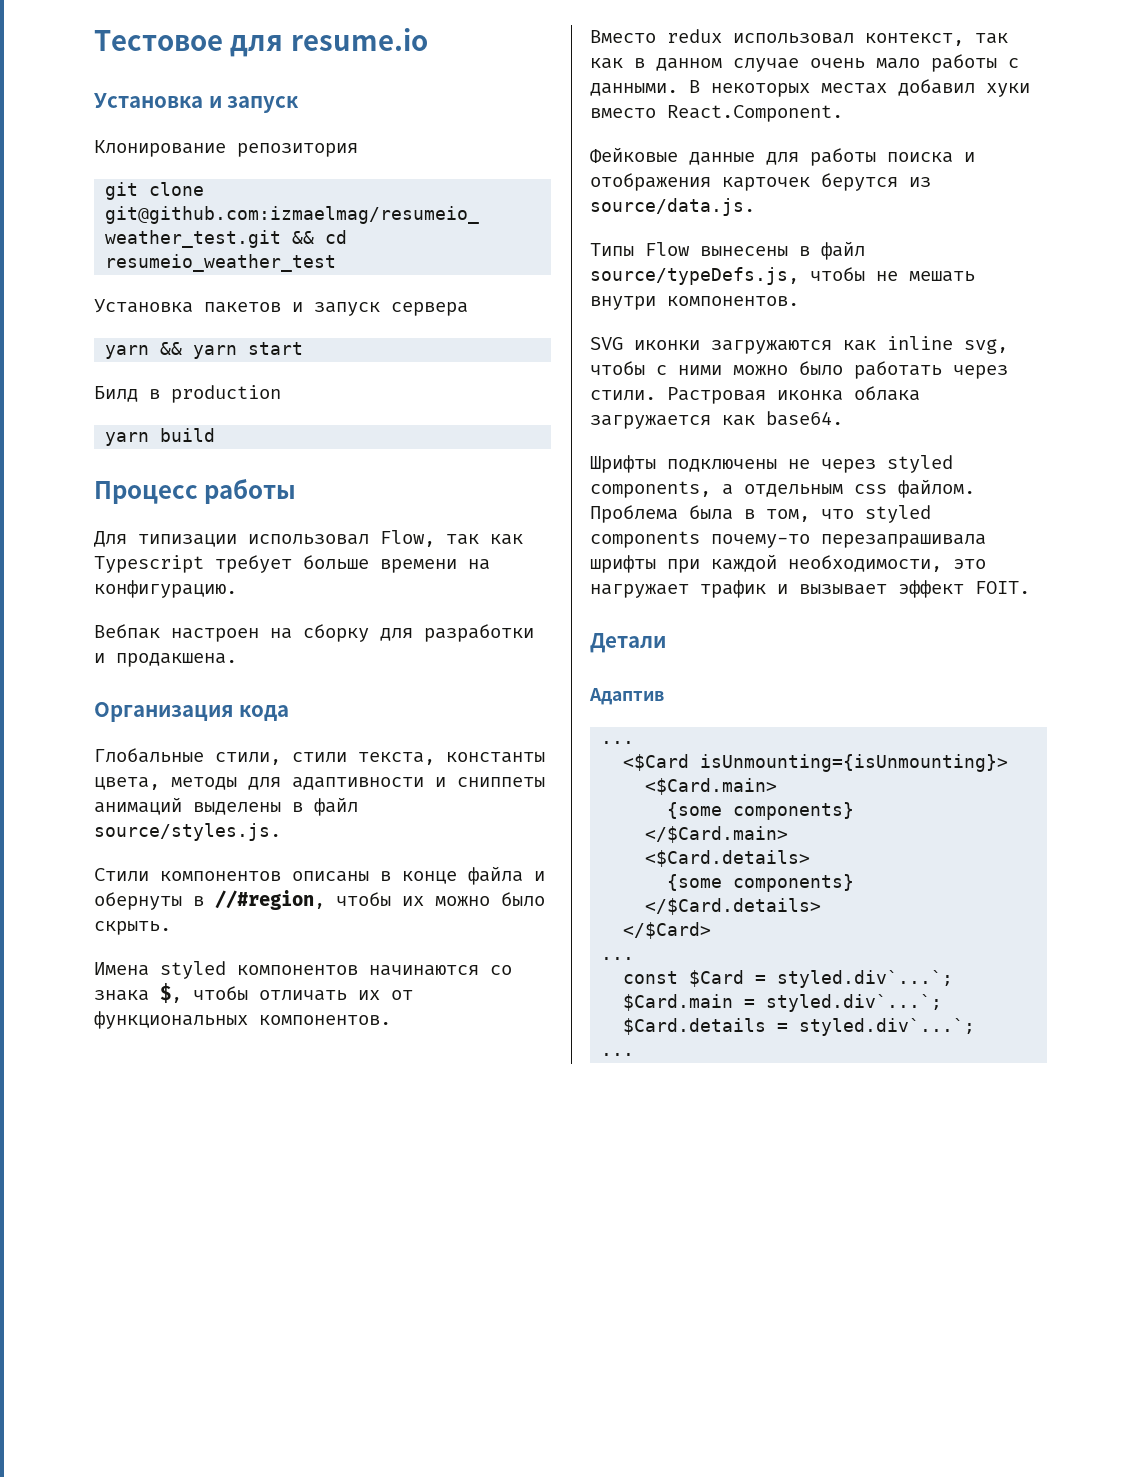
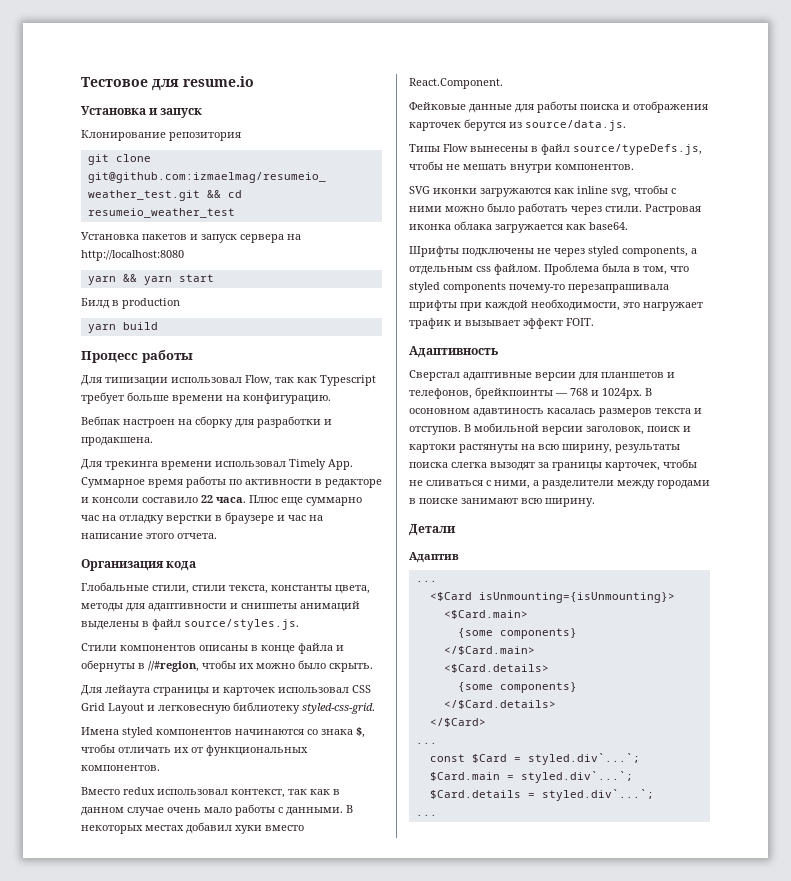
- Установка пакетов и запуск сервера
+ Установка пакетов и запуск сервера на http://localhost:8080
+ Для трекинга времени использовал Timely App. Суммарное время работы по активности в редакторе и консоли составило 22 часа. Плюс еще суммарно час на отладку верстки в браузере и час на написание этого отчета.
+ Для лейаута страницы и карточек использовал CSS Grid Layout и легковесную библиотеку styled-css-grid.
+ Адаптивность
+ Сверстал адаптивные версии для планшетов и телефонов, брейкпоинты — 768 и 1024px. В осоновном адавтиность касалась размеров текста и отступов. В мобильной версии заголовок, поиск и картоки растянуты на всю ширину, результаты поиска слегка вызодят за границы карточек, чтобы не сливаться с ними, а разделители между городами в поиске занимают всю ширину.

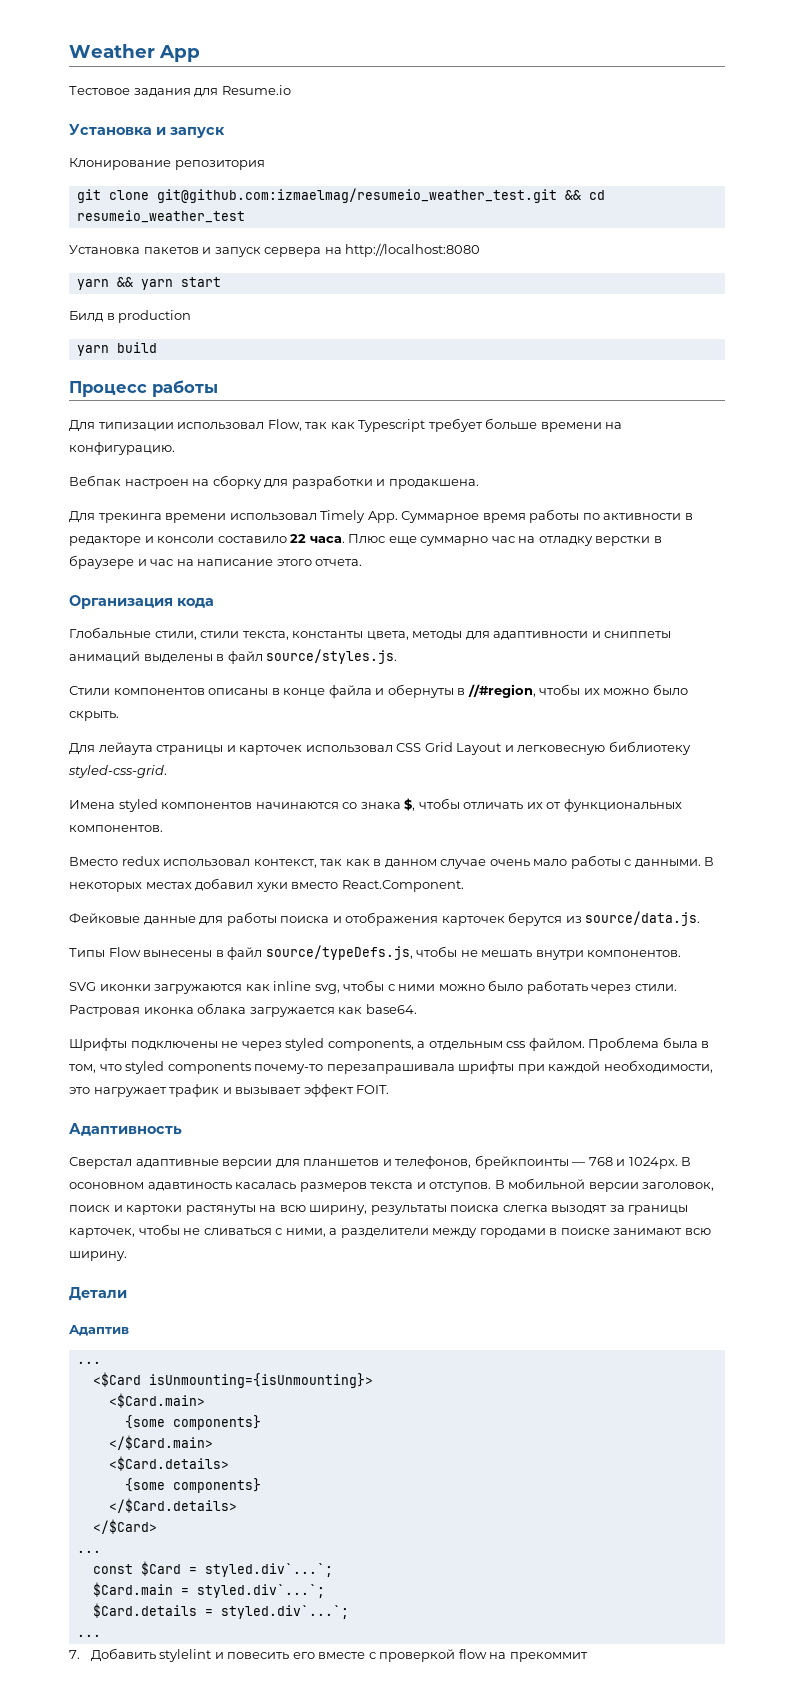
- Тестовое для resume.io
+ Weather App
+ Тестовое задания для Resume.io
+ 7. Добавить stylelint и повесить его вместе с проверкой flow на прекоммит

